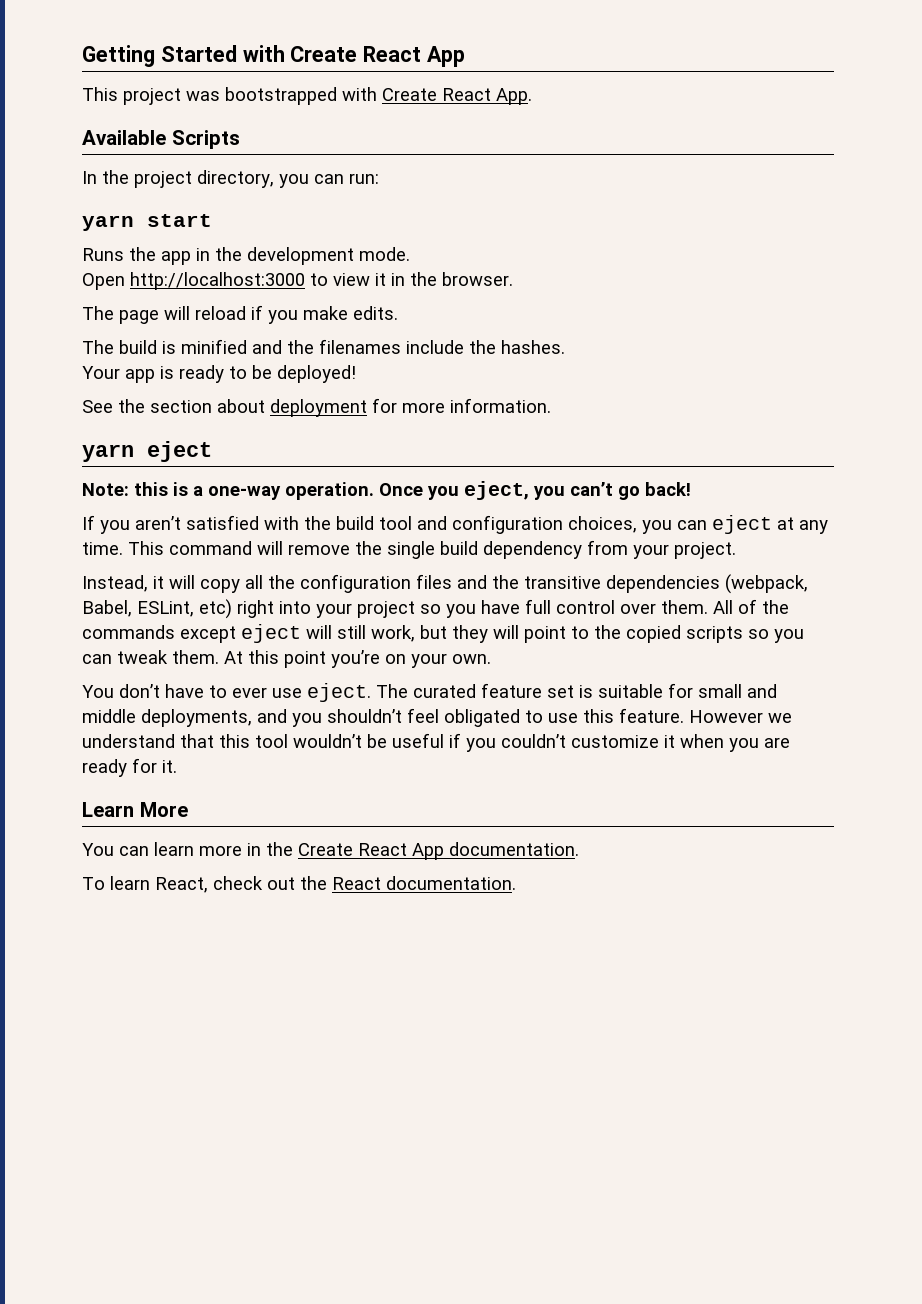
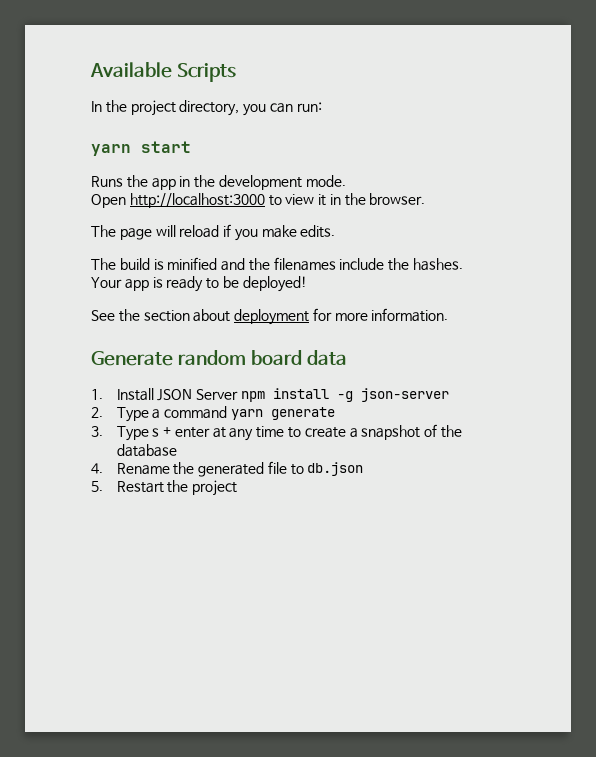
- Getting Started with Create React App
- This project was bootstrapped with Create React App.
- yarn eject
- Note: this is a one-way operation. Once you eject, you can’t go back!
- If you aren’t satisfied with the build tool and configuration choices, you can eject at any time. This command will remove the single build dependency from your project.
- Instead, it will copy all the configuration files and the transitive dependencies (webpack, Babel, ESLint, etc) right into your project so you have full control over them. All of the commands except eject will still work, but they will point to the copied scripts so you can tweak them. At this point you’re on your own.
- You don’t have to ever use eject. The curated feature set is suitable for small and middle deployments, and you shouldn’t feel obligated to use this feature. However we understand that this tool wouldn’t be useful if you couldn’t customize it when you are ready for it.
- Learn More
- You can learn more in the Create React App documentation.
- To learn React, check out the React documentation.
+ Generate random board data
+ 1. Install JSON Server npm install -g json-server
+ 2. Type a command yarn generate
+ 3. Type s + enter at any time to create a snapshot of the database
+ 4. Rename the generated file to db.json
+ 5. Restart the project

